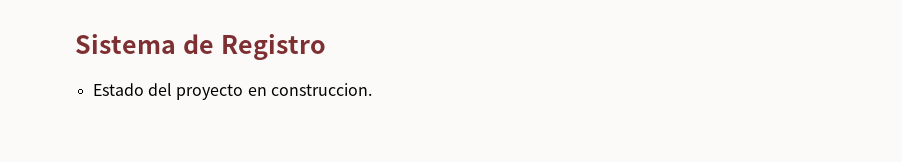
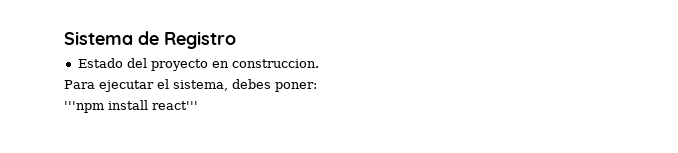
+ Para ejecutar el sistema, debes poner:
+ '''npm install react'''

